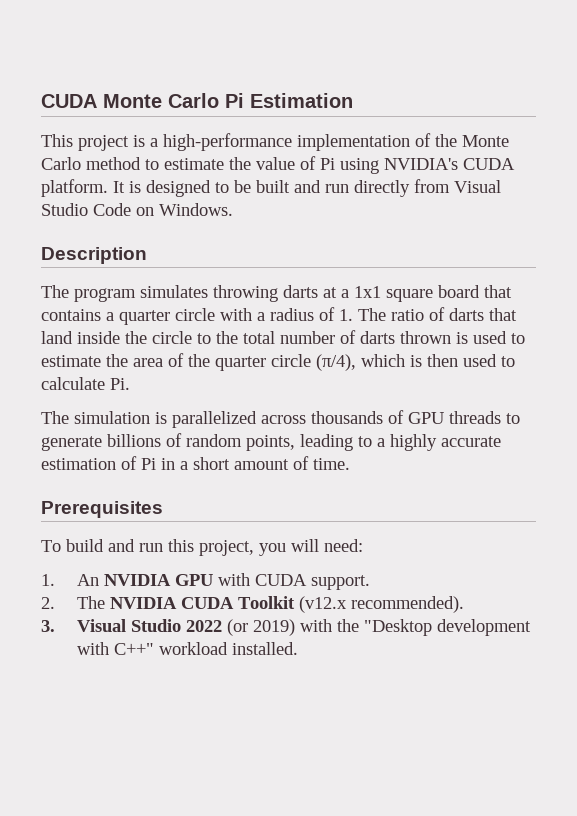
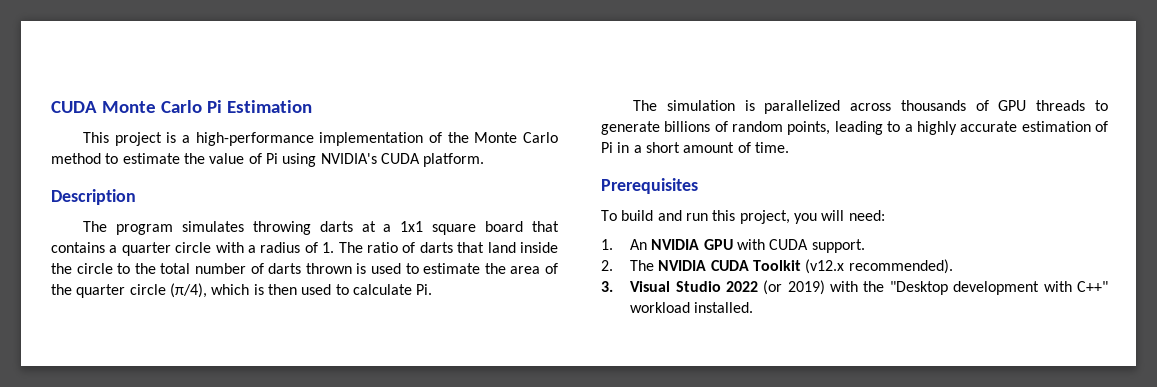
- It is designed to be built and run directly from Visual Studio Code on Windows.

